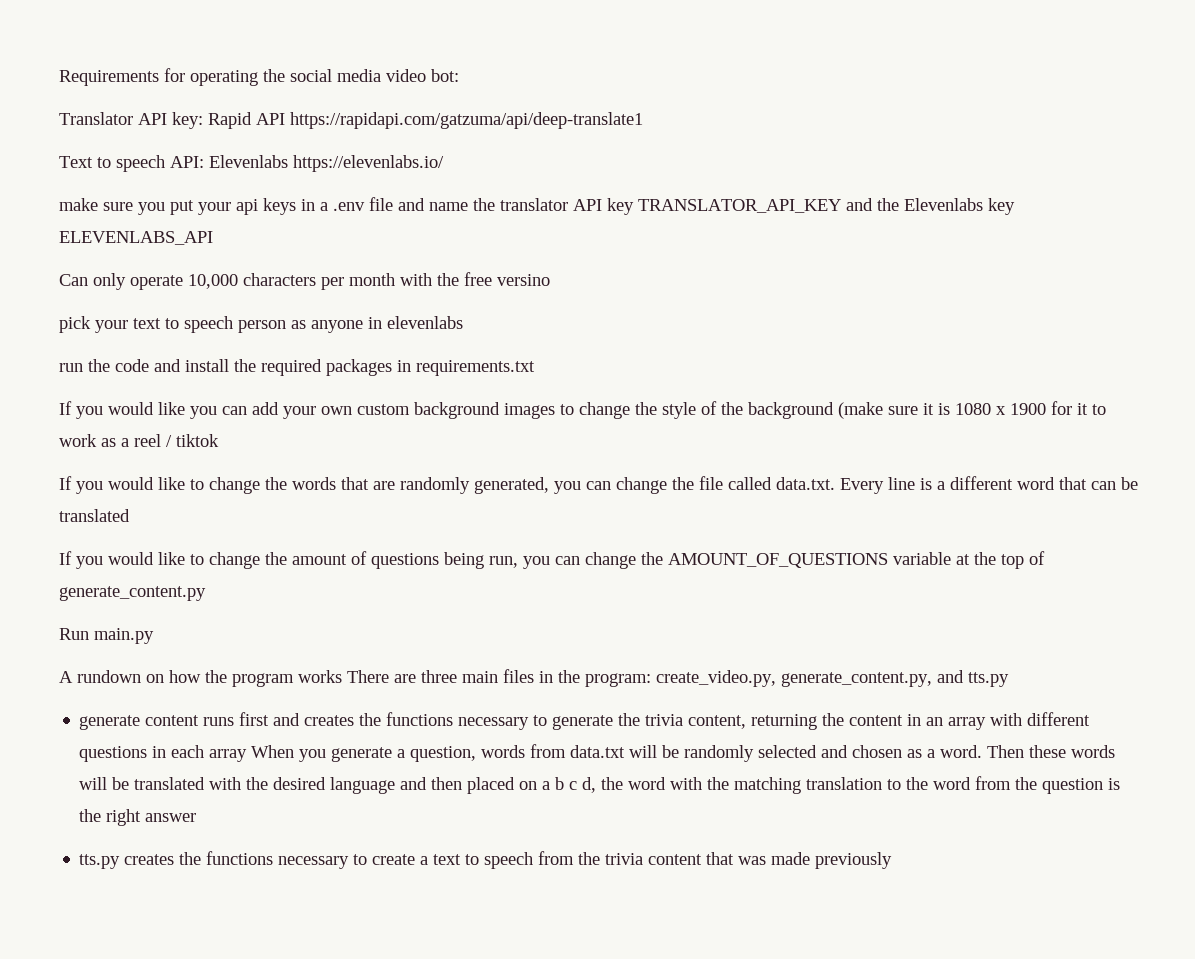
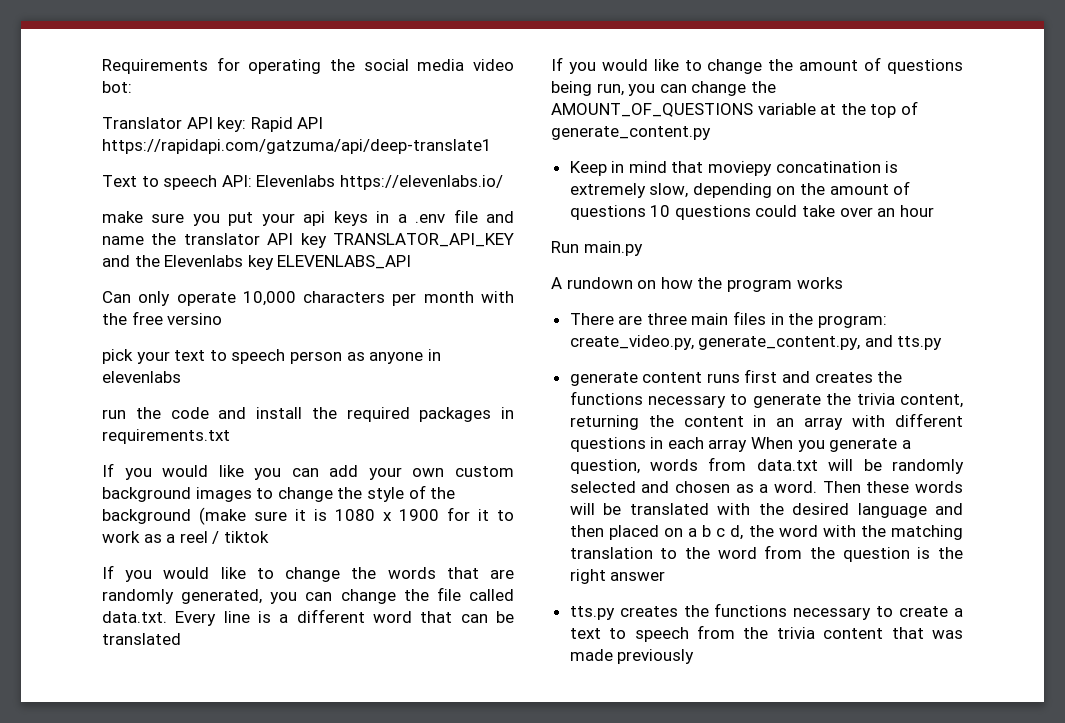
+ Keep in mind that moviepy concatination is extremely slow, depending on the amount of questions 10 questions could take over an hour
- A rundown on how the program works There are three main files in the program: create_video.py, generate_content.py, and tts.py
+ A rundown on how the program works
+ There are three main files in the program: create_video.py, generate_content.py, and tts.py

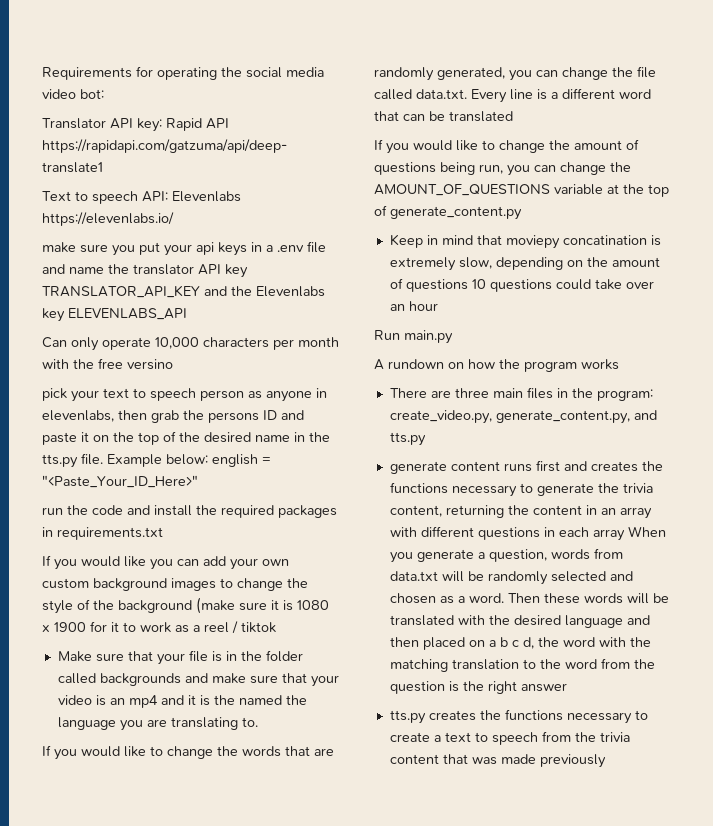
- pick your text to speech person as anyone in elevenlabs
+ pick your text to speech person as anyone in elevenlabs, then grab the persons ID and paste it on the top of the desired name in the tts.py file. Example below: english = "<Paste_Your_ID_Here>"
+ Make sure that your file is in the folder called backgrounds and make sure that your video is an mp4 and it is the named the language you are translating to.

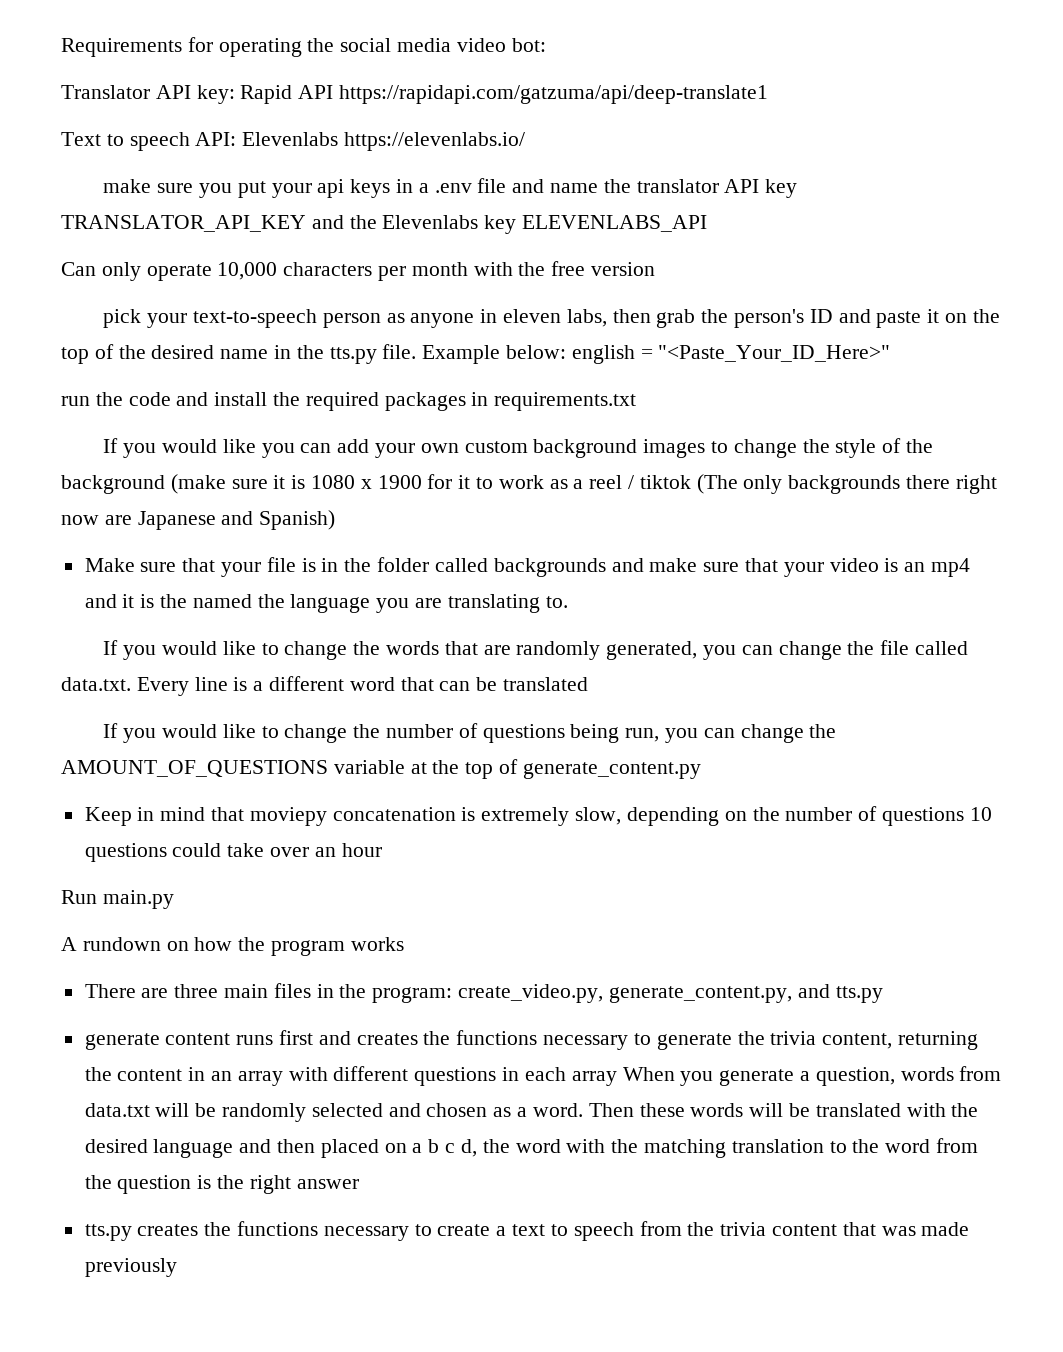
- Can only operate 10,000 characters per month with the free versino
+ Can only operate 10,000 characters per month with the free version
- pick your text to speech person as anyone in elevenlabs, then grab the persons ID and paste it on the top of the desired name in the tts.py file.
+ pick your text-to-speech person as anyone in eleven labs, then grab the person's ID and paste it on the top of the desired name in the tts.py file.
- If you would like you can add your own custom background images to change the style of the background (make sure it is 1080 x 1900 for it to work as a reel / tiktok
+ If you would like you can add your own custom background images to change the style of the background (make sure it is 1080 x 1900 for it to work as a reel / tiktok (The only backgrounds there right now are Japanese and Spanish)
- If you would like to change the amount of questions being run, you can change the AMOUNT_OF_QUESTIONS variable at the top of generate_content.py
+ If you would like to change the number of questions being run, you can change the AMOUNT_OF_QUESTIONS variable at the top of generate_content.py
- Keep in mind that moviepy concatination is extremely slow, depending on the amount of questions 10 questions could take over an hour
+ Keep in mind that moviepy concatenation is extremely slow, depending on the number of questions 10 questions could take over an hour

